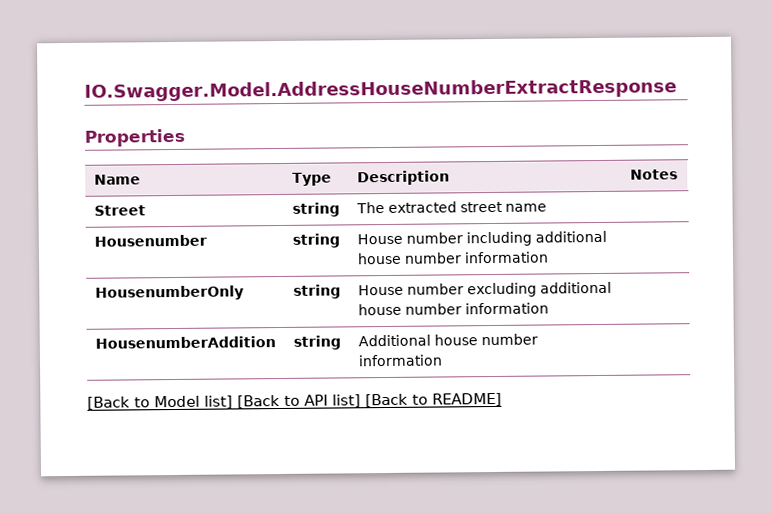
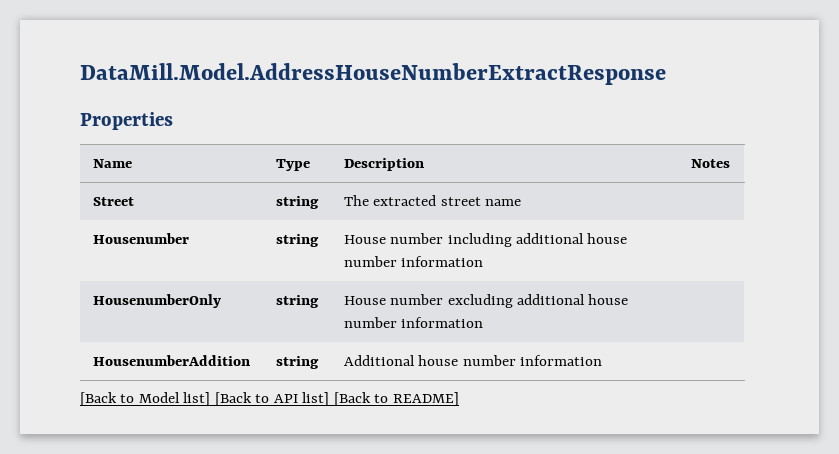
- IO.Swagger.Model.AddressHouseNumberExtractResponse
+ DataMill.Model.AddressHouseNumberExtractResponse

